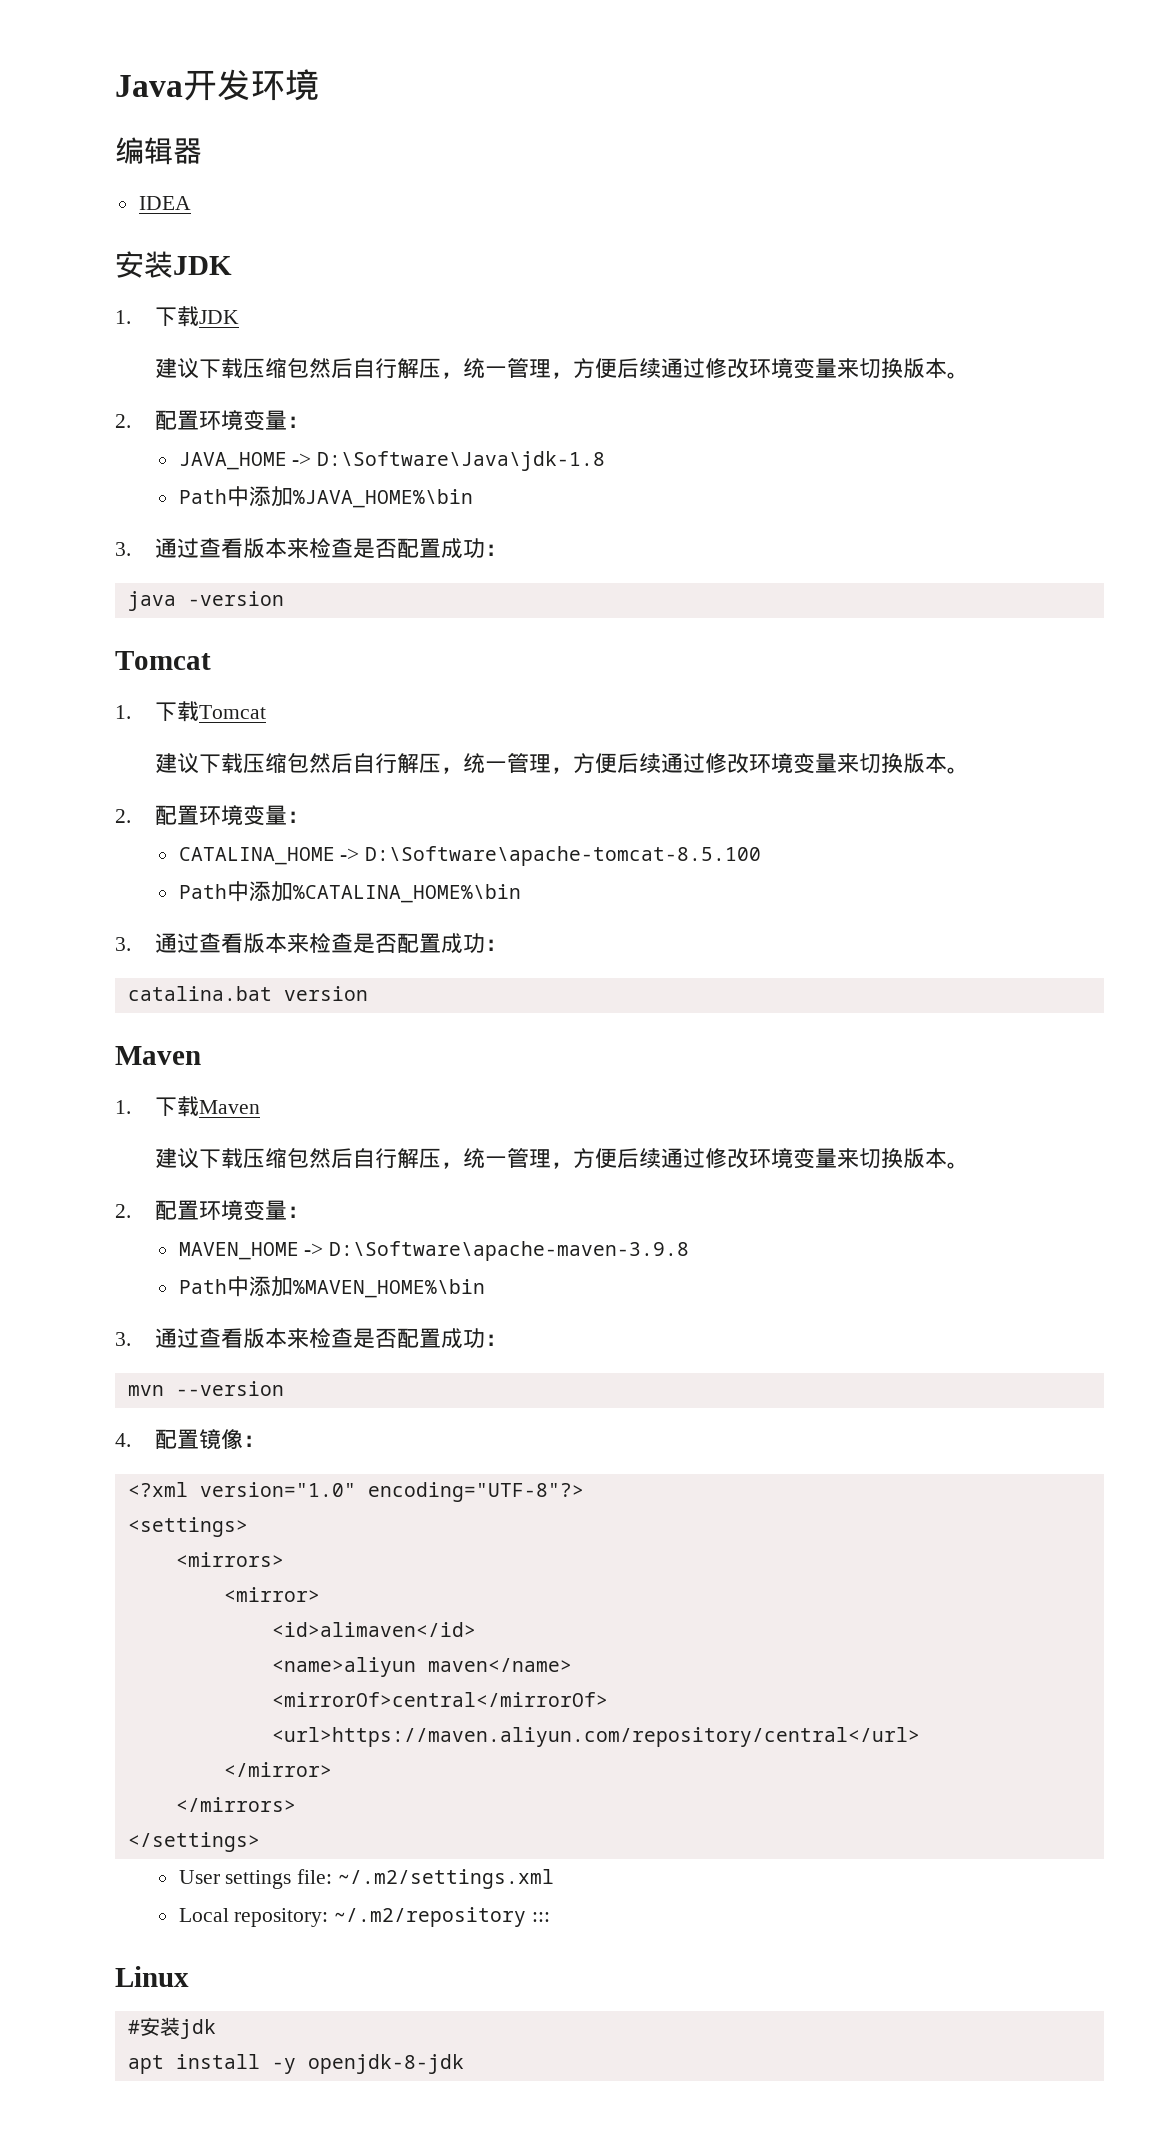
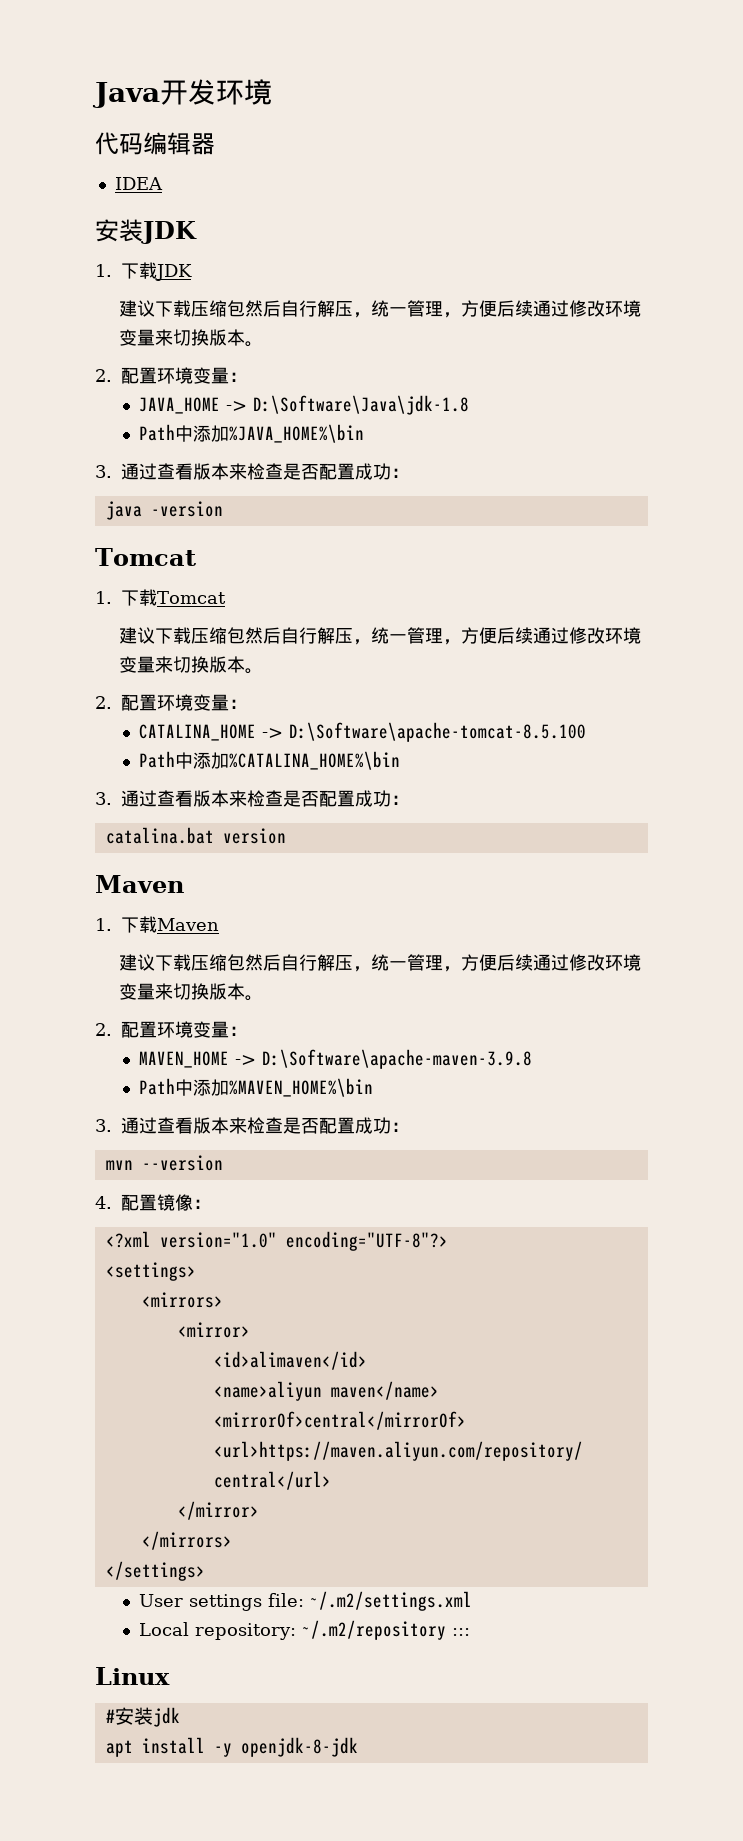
- 编辑器
+ 代码编辑器

